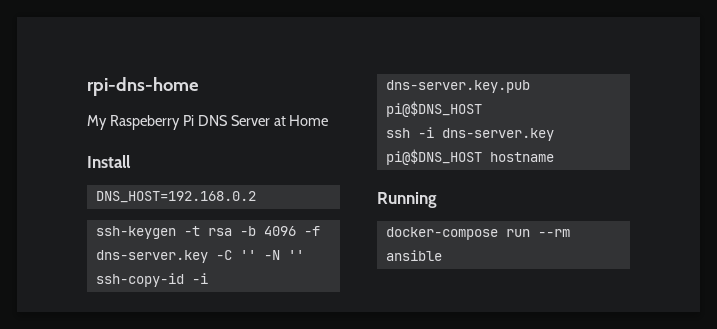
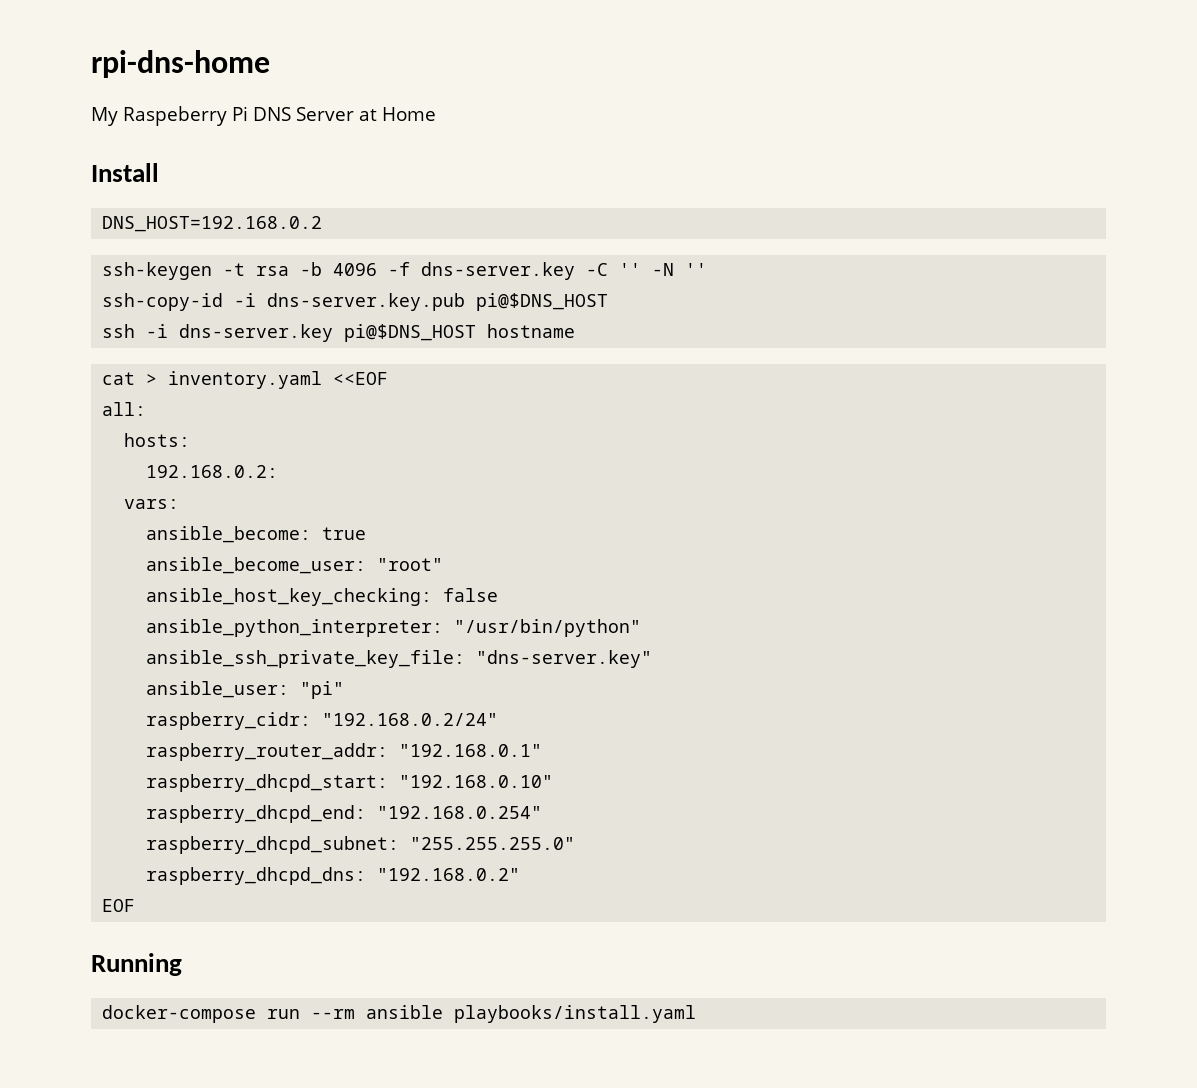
+ cat > inventory.yaml <<EOF
+ all:
+ hosts:
+ 192.168.0.2:
+ vars:
+ ansible_become: true
+ ansible_become_user: "root"
+ ansible_host_key_checking: false
+ ansible_python_interpreter: "/usr/bin/python"
+ ansible_ssh_private_key_file: "dns-server.key"
+ ansible_user: "pi"
+ raspberry_cidr: "192.168.0.2/24"
+ raspberry_router_addr: "192.168.0.1"
+ raspberry_dhcpd_start: "192.168.0.10"
+ raspberry_dhcpd_end: "192.168.0.254"
+ raspberry_dhcpd_subnet: "255.255.255.0"
+ raspberry_dhcpd_dns: "192.168.0.2"
+ EOF
- docker-compose run --rm ansible
+ docker-compose run --rm ansible playbooks/install.yaml

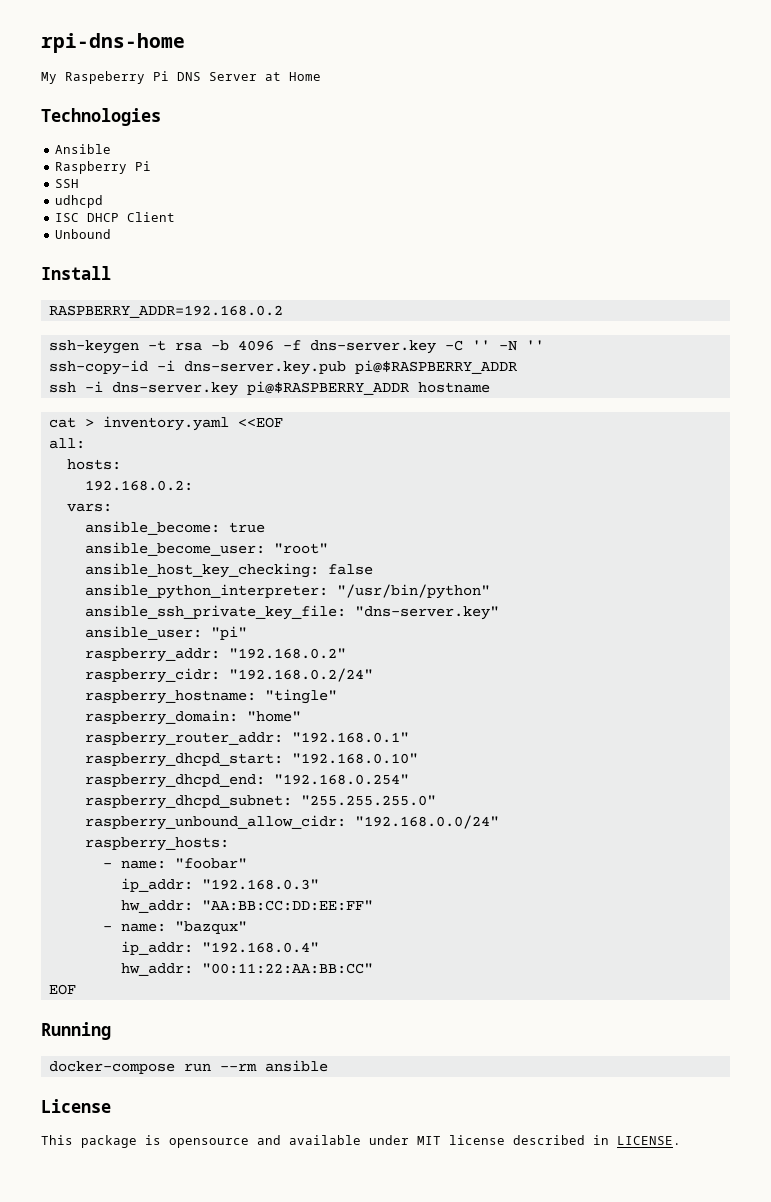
+ Technologies
+ Ansible
+ Raspberry Pi
+ SSH
+ udhcpd
+ ISC DHCP Client
+ Unbound
- DNS_HOST=192.168.0.2
+ RASPBERRY_ADDR=192.168.0.2
- ssh-copy-id -i dns-server.key.pub pi@$DNS_HOST
+ ssh-copy-id -i dns-server.key.pub pi@$RASPBERRY_ADDR
- ssh -i dns-server.key pi@$DNS_HOST hostname
+ ssh -i dns-server.key pi@$RASPBERRY_ADDR hostname
+ raspberry_addr: "192.168.0.2"
+ raspberry_hostname: "tingle"
+ raspberry_domain: "home"
- raspberry_dhcpd_dns: "192.168.0.2"
+ raspberry_unbound_allow_cidr: "192.168.0.0/24"
+ raspberry_hosts:
+ - name: "foobar"
+ ip_addr: "192.168.0.3"
+ hw_addr: "AA:BB:CC:DD:EE:FF"
+ - name: "bazqux"
+ ip_addr: "192.168.0.4"
+ hw_addr: "00:11:22:AA:BB:CC"
- docker-compose run --rm ansible playbooks/install.yaml
+ docker-compose run --rm ansible
+ License
+ This package is opensource and available under MIT license described in LICENSE.

